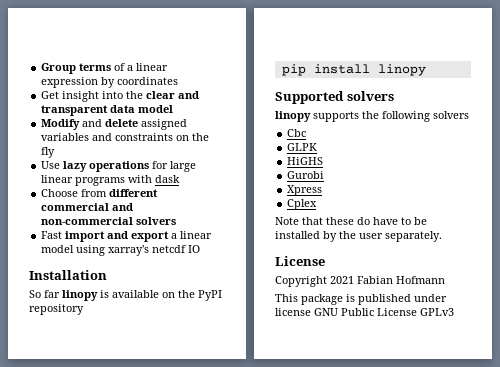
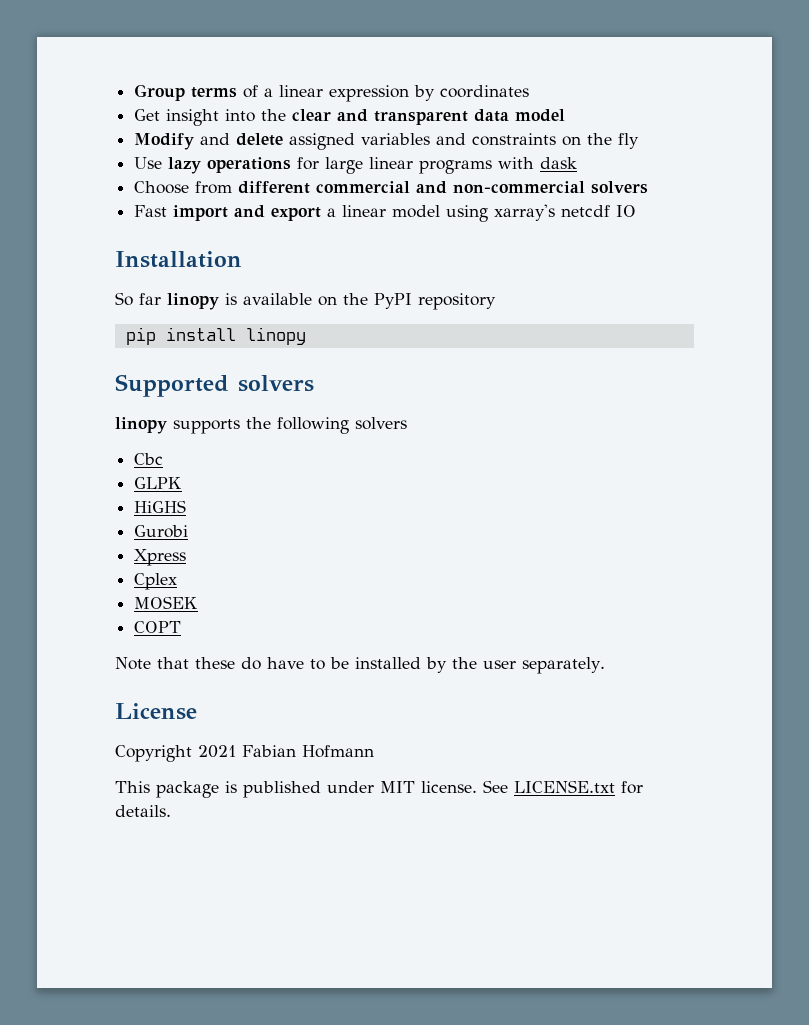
+ MOSEK
+ COPT
- This package is published under license GNU Public License GPLv3
+ This package is published under MIT license. See LICENSE.txt for details.

